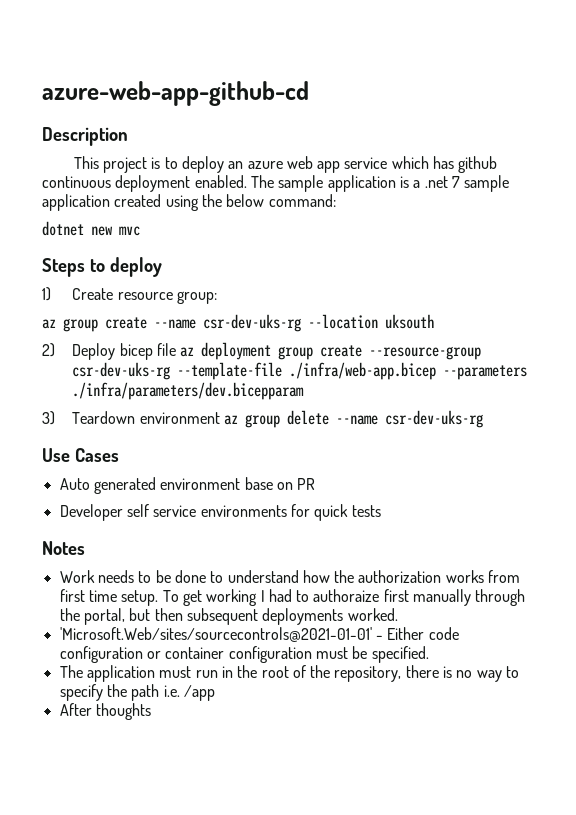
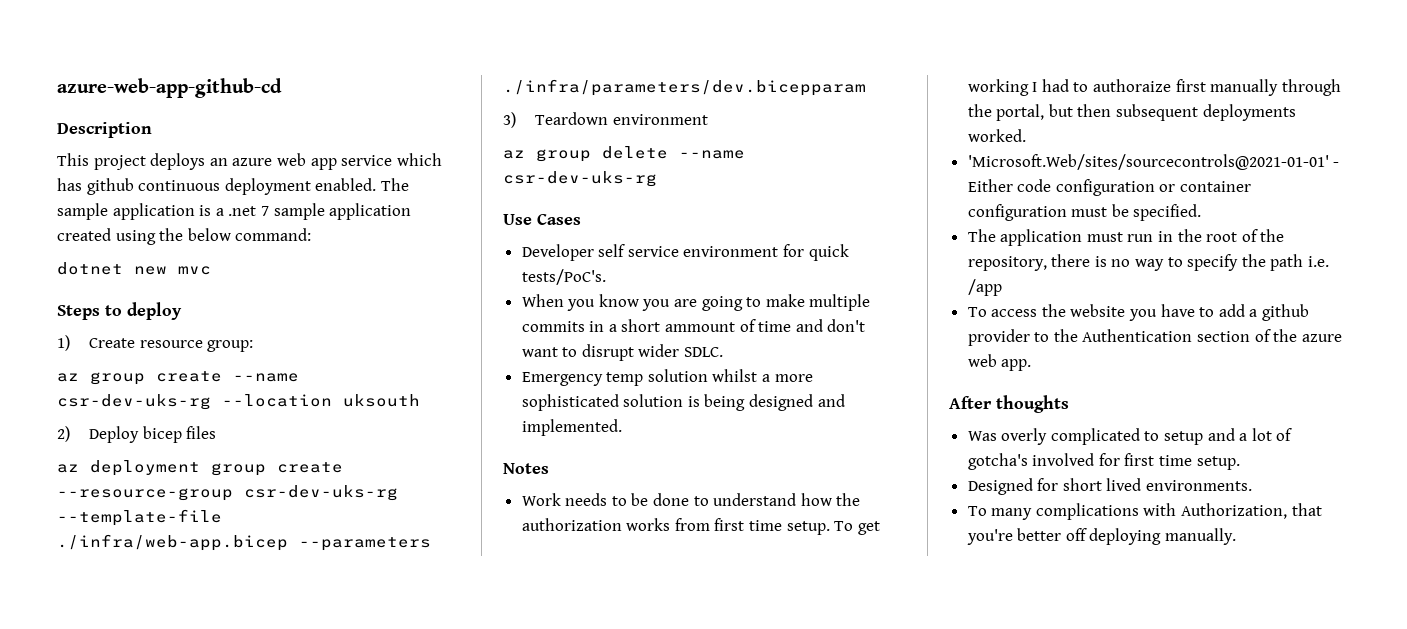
- This project is to deploy an azure web app service which has github continuous deployment enabled.
+ This project deploys an azure web app service which has github continuous deployment enabled.
- 2) Deploy bicep file az deployment group create --resource-group csr-dev-uks-rg --template-file ./infra/web-app.bicep --parameters ./infra/parameters/dev.bicepparam
+ 2) Deploy bicep files
+ az deployment group create --resource-group csr-dev-uks-rg --template-file ./infra/web-app.bicep --parameters ./infra/parameters/dev.bicepparam
- 3) Teardown environment az group delete --name csr-dev-uks-rg
+ 3) Teardown environment
+ az group delete --name csr-dev-uks-rg
- Auto generated environment base on PR
- Developer self service environments for quick tests
+ Developer self service environment for quick tests/PoC's.
+ When you know you are going to make multiple commits in a short ammount of time and don't want to disrupt wider SDLC.
+ Emergency temp solution whilst a more sophisticated solution is being designed and implemented.
+ To access the website you have to add a github provider to the Authentication section of the azure web app.
  After thoughts
+ Was overly complicated to setup and a lot of gotcha's involved for first time setup.
+ Designed for short lived environments.
+ To many complications with Authorization, that you're better off deploying manually.

